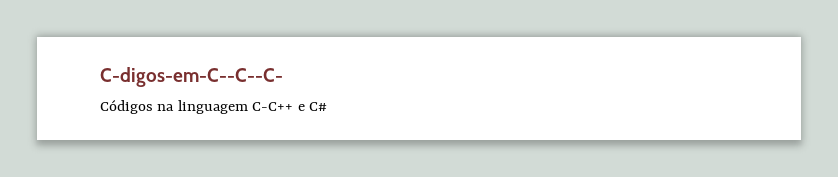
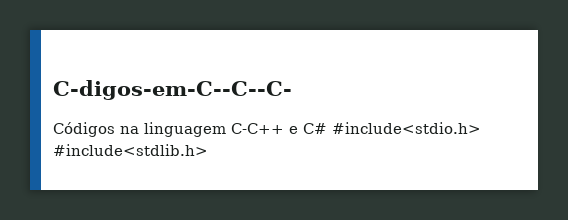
- Códigos na linguagem C-C++ e C#
+ Códigos na linguagem C-C++ e C# #include<stdio.h> #include<stdlib.h>

